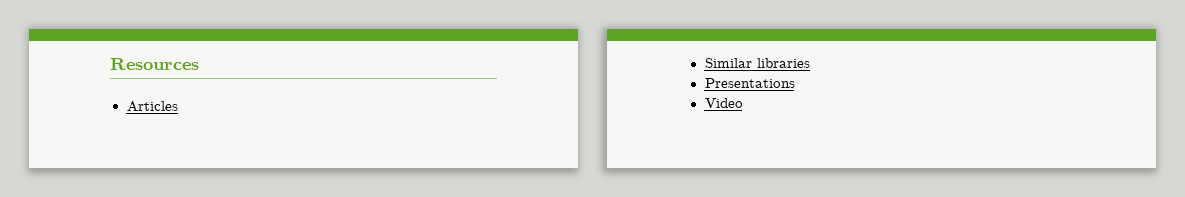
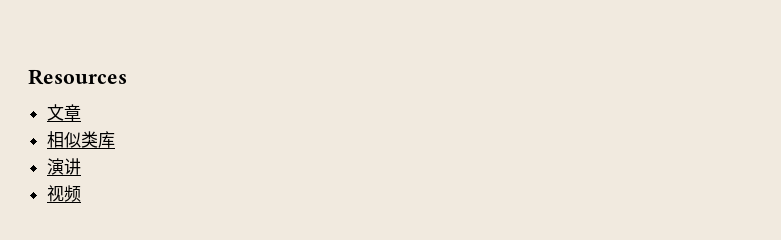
- Articles
- Similar libraries
- Presentations
- Video
+ 文章
+ 相似类库
+ 演讲
+ 视频

